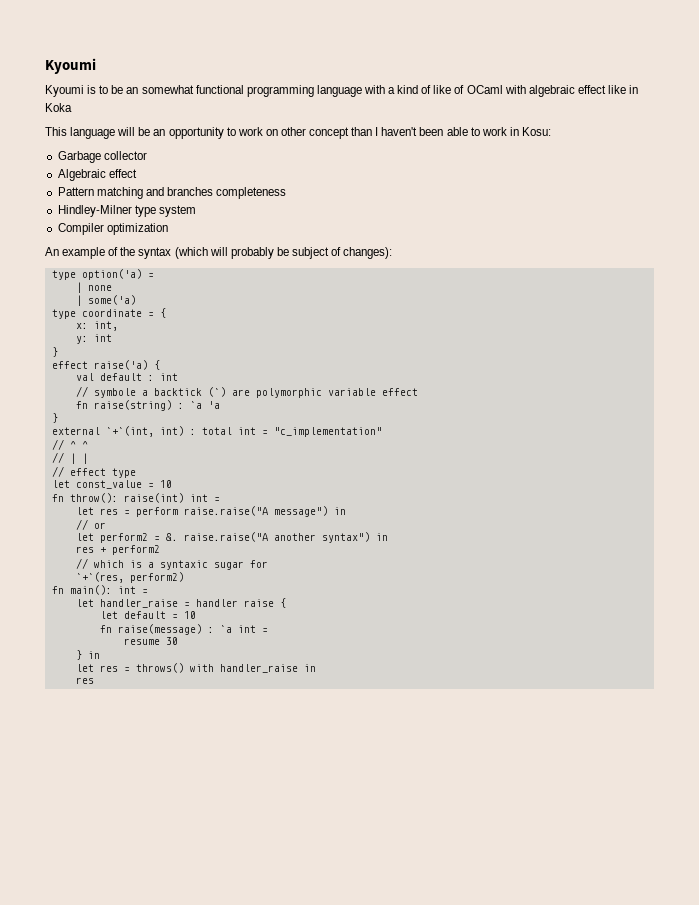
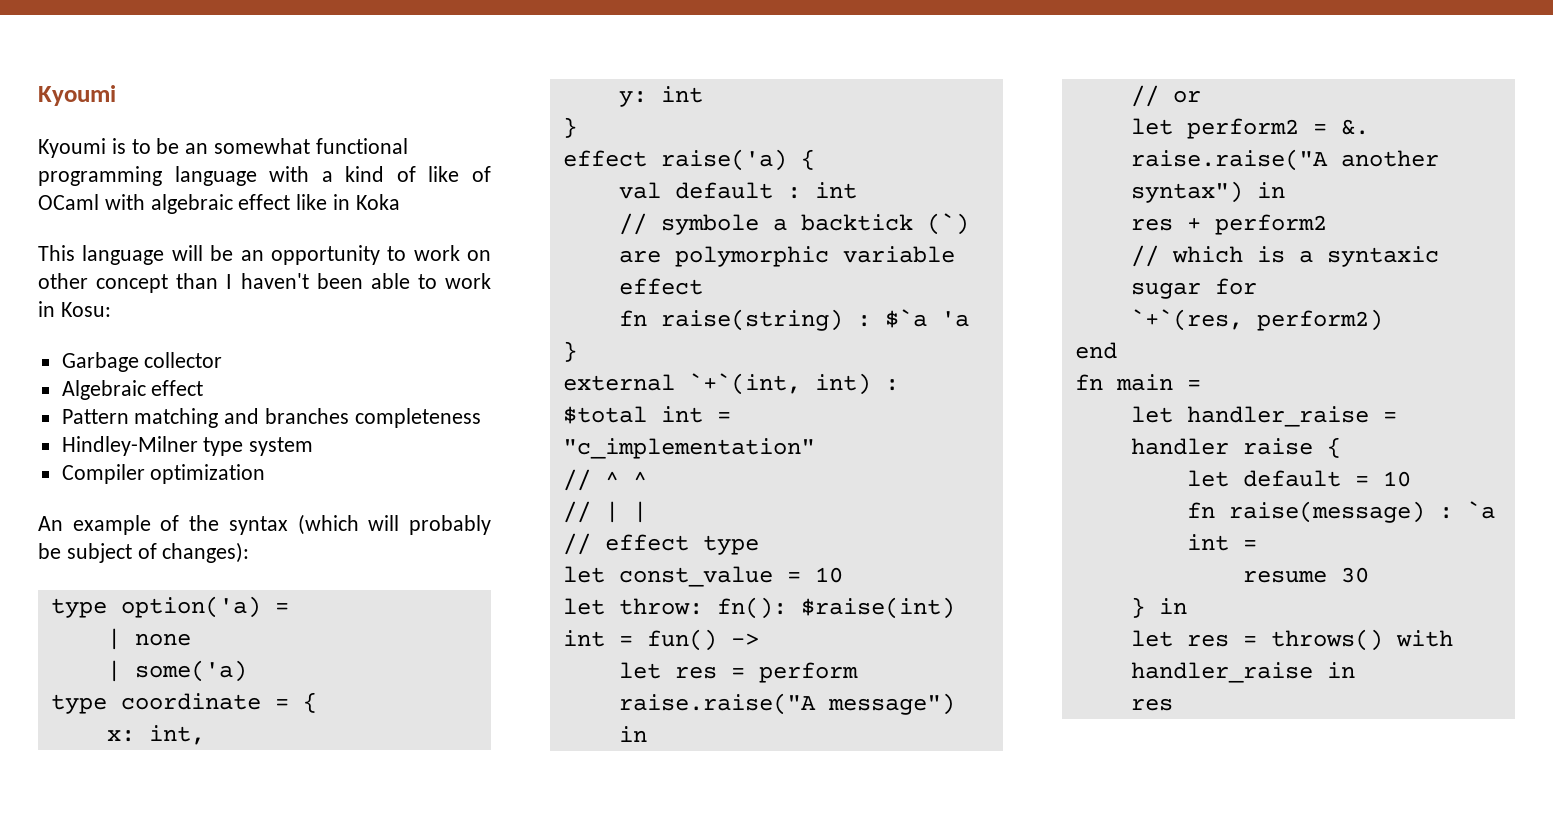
- fn raise(string) : `a 'a
+ fn raise(string) : $`a 'a
- external `+`(int, int) : total int = "c_implementation"
+ external `+`(int, int) : $total int = "c_implementation"
- fn throw(): raise(int) int =
+ let throw: fn(): $raise(int) int = fun() ->
- fn main(): int =
+ end
+ fn main =

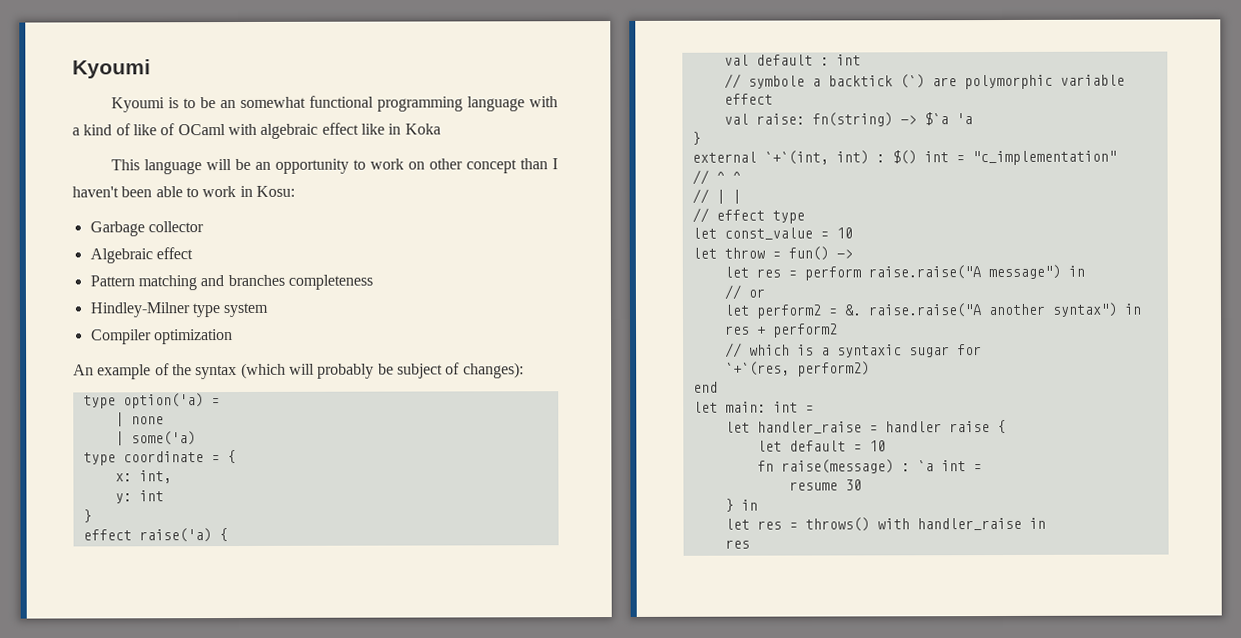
- fn raise(string) : $`a 'a
+ val raise: fn(string) -> $`a 'a
- external `+`(int, int) : $total int = "c_implementation"
+ external `+`(int, int) : $() int = "c_implementation"
- let throw: fn(): $raise(int) int = fun() ->
+ let throw = fun() ->
- fn main =
+ let main: int =

